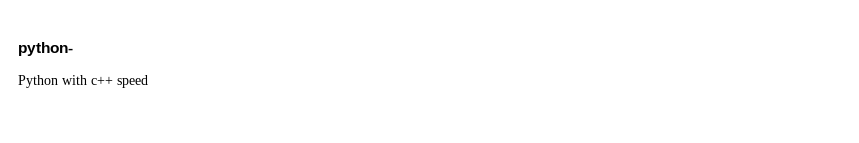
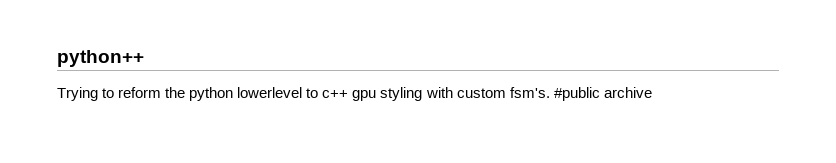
- python-
- Python with c++ speed
+ python++
+ Trying to reform the python lowerlevel to c++ gpu styling with custom fsm's. #public archive

